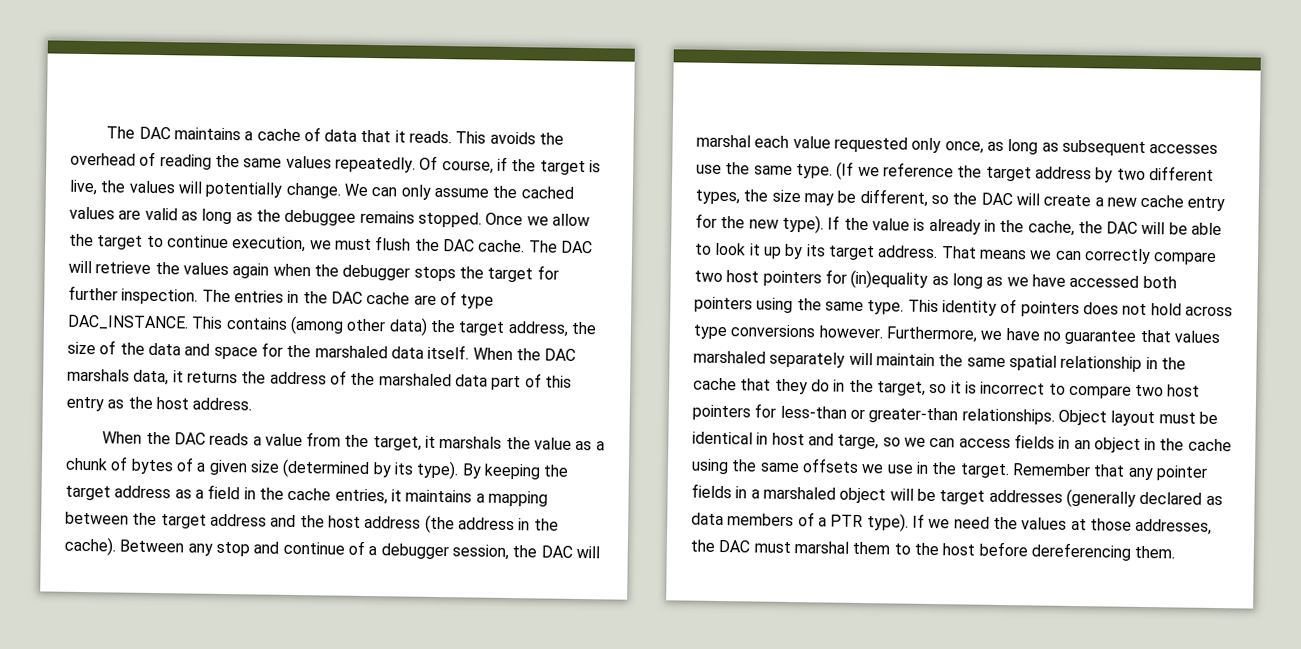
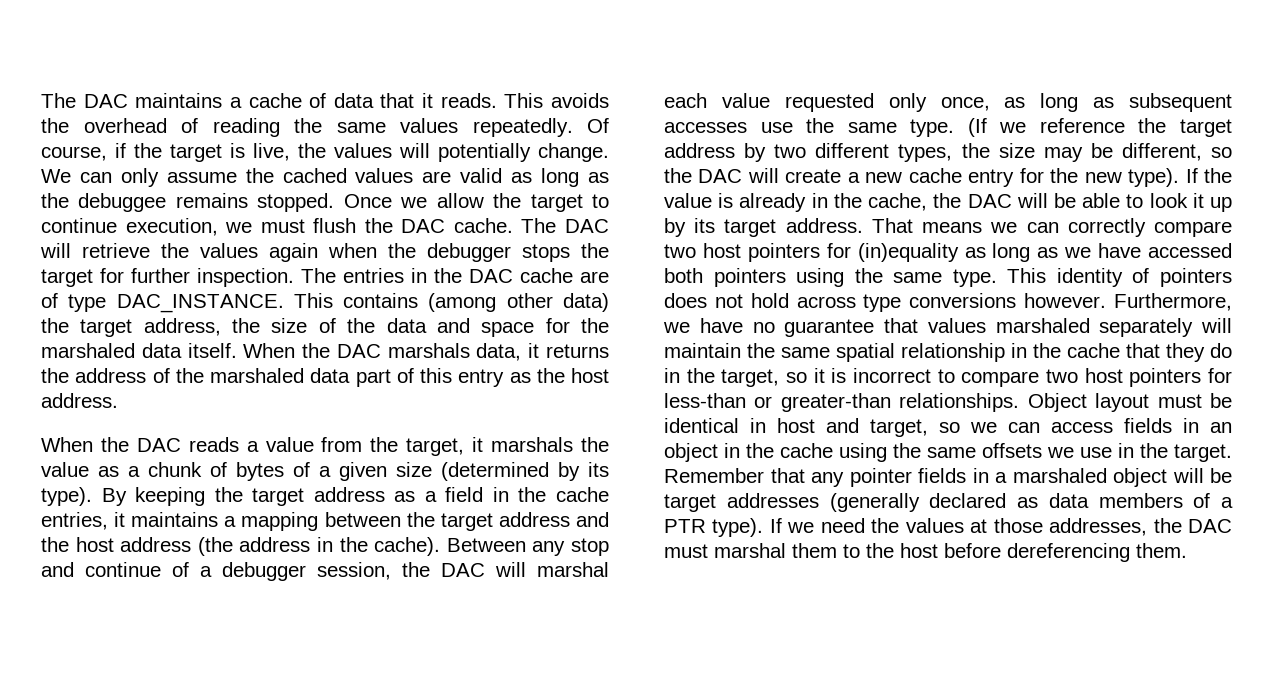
- Object layout must be identical in host and targe, so we can access fields in an object in the cache using the same offsets we use in the target.
+ Object layout must be identical in host and target, so we can access fields in an object in the cache using the same offsets we use in the target.

